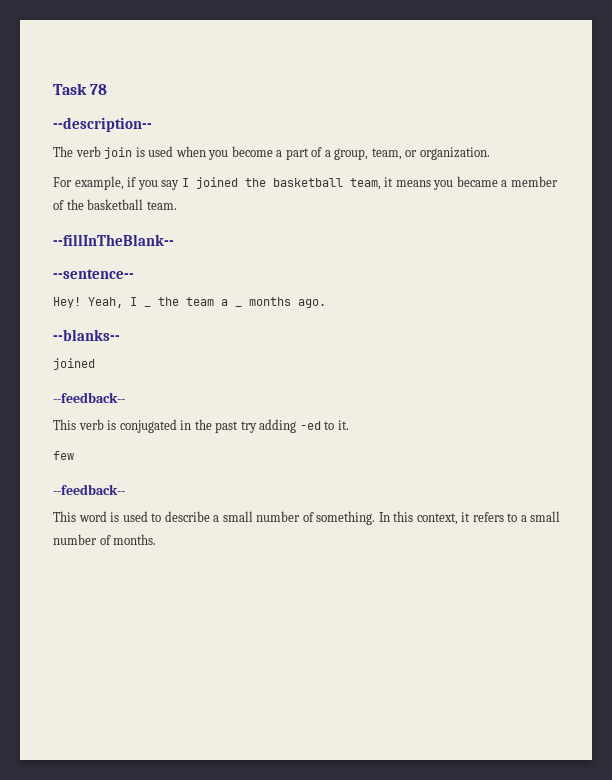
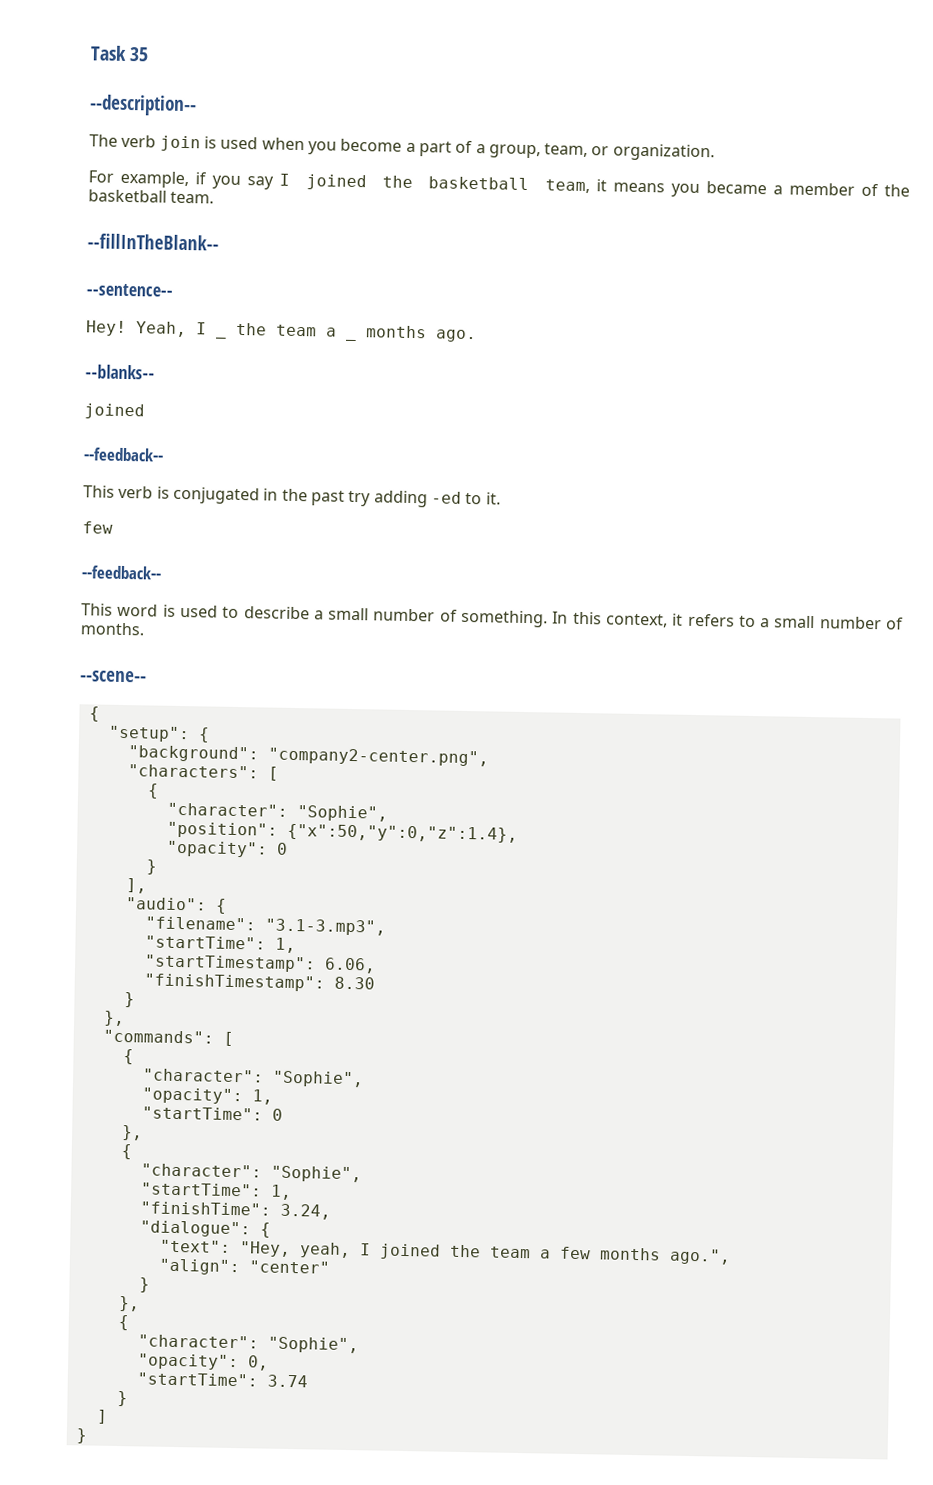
- Task 78
+ Task 35
+ --scene--
+ {
+ "setup": {
+ "background": "company2-center.png",
+ "characters": [
+ {
+ "character": "Sophie",
+ "position": {"x":50,"y":0,"z":1.4},
+ "opacity": 0
+ }
+ ],
+ "audio": {
+ "filename": "3.1-3.mp3",
+ "startTime": 1,
+ "startTimestamp": 6.06,
+ "finishTimestamp": 8.30
+ }
+ },
+ "commands": [
+ {
+ "character": "Sophie",
+ "opacity": 1,
+ "startTime": 0
+ },
+ {
+ "character": "Sophie",
+ "startTime": 1,
+ "finishTime": 3.24,
+ "dialogue": {
+ "text": "Hey, yeah, I joined the team a few months ago.",
+ "align": "center"
+ }
+ },
+ {
+ "character": "Sophie",
+ "opacity": 0,
+ "startTime": 3.74
+ }
+ ]
+ }

